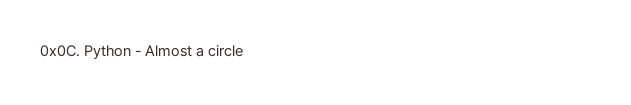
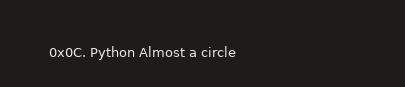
- Python - Almost a circle
+ Python Almost a circle

